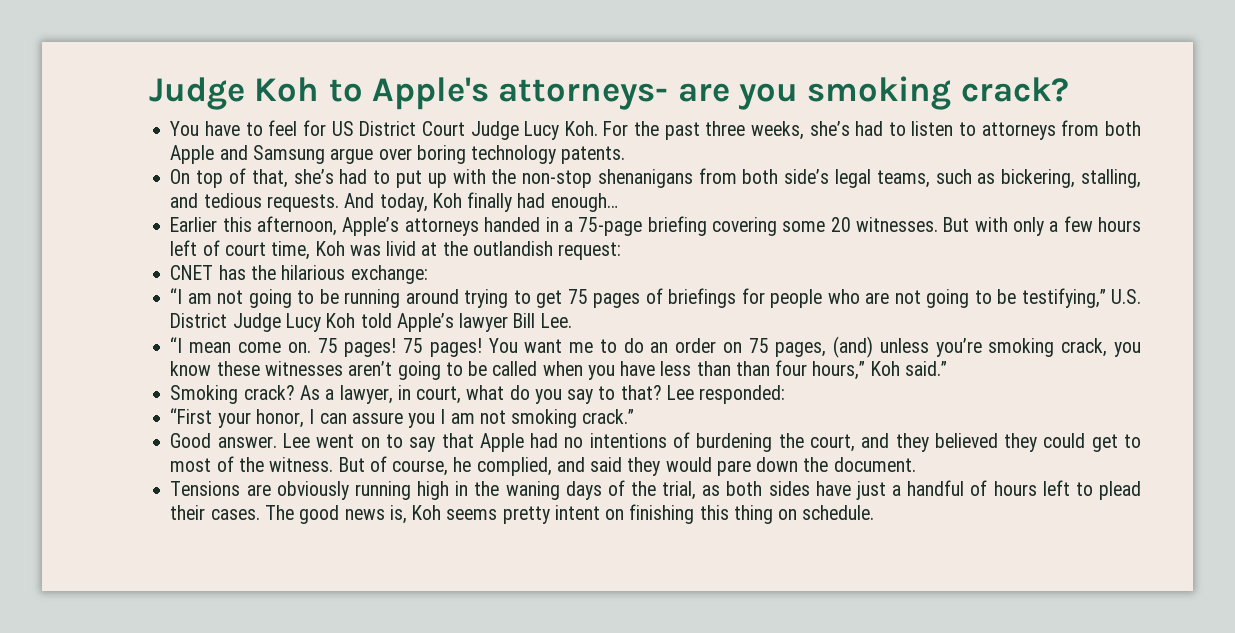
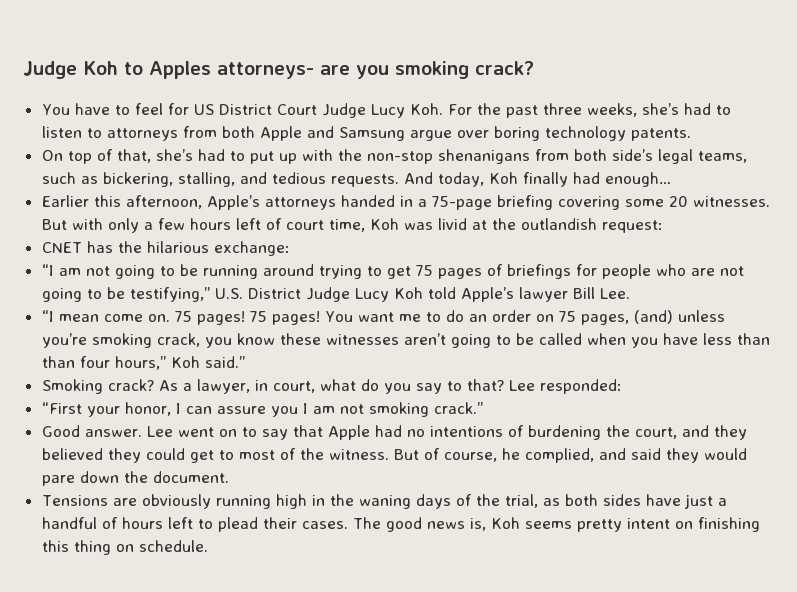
- Judge Koh to Apple's attorneys- are you smoking crack?
+ Judge Koh to Apples attorneys- are you smoking crack?

